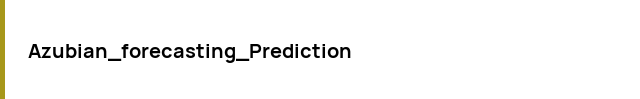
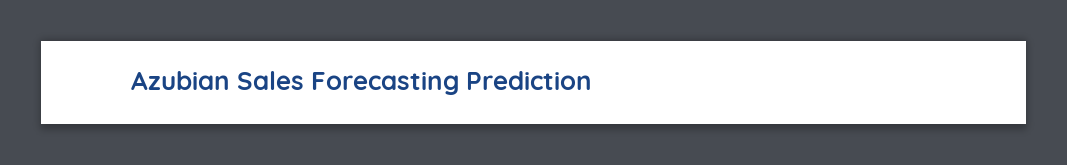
- Azubian_forecasting_Prediction
+ Azubian Sales Forecasting Prediction

